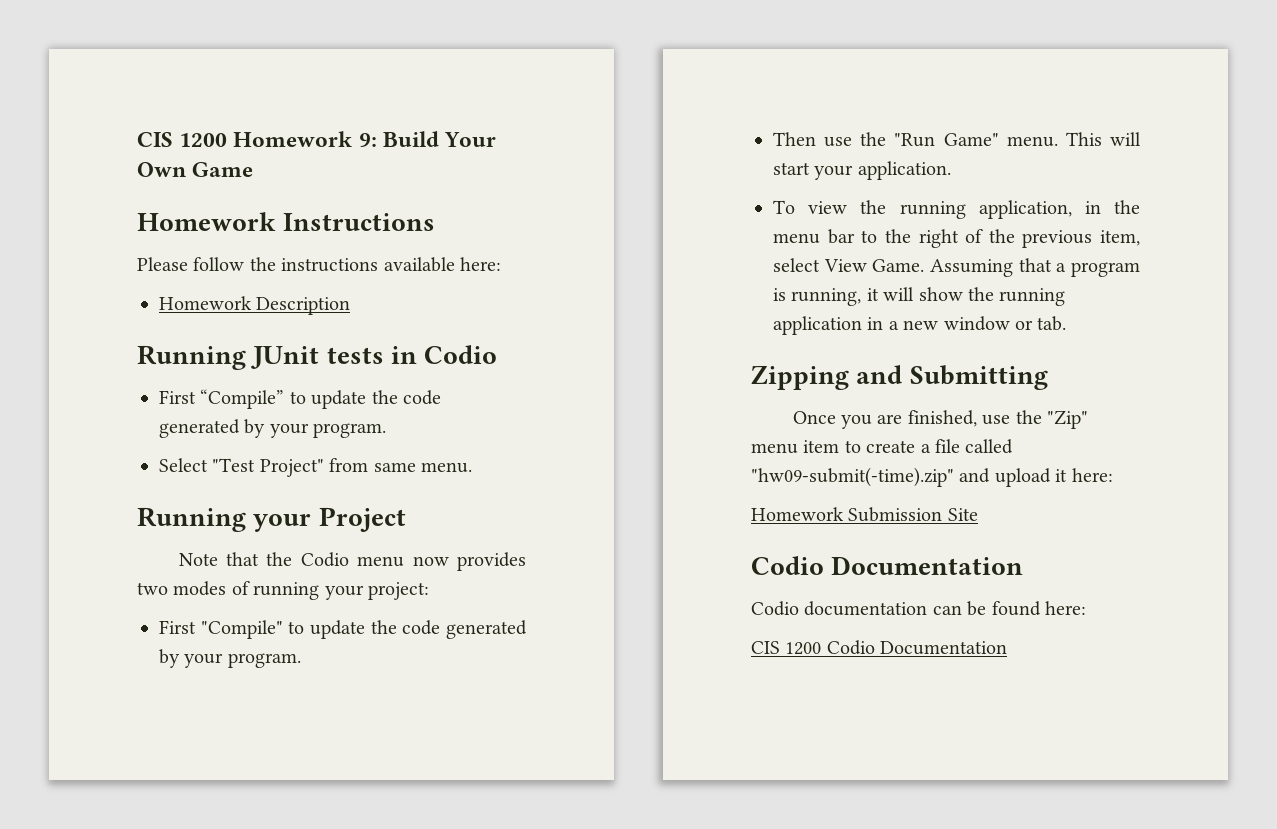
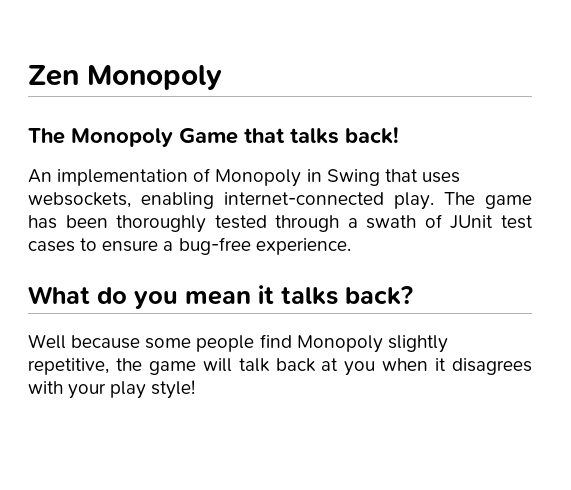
- CIS 1200 Homework 9: Build Your Own Game
- Homework Instructions
- Please follow the instructions available here:
- Homework Description
- Running JUnit tests in Codio
- First “Compile” to update the code generated by your program.
- Select "Test Project" from same menu.
- Running your Project
- Note that the Codio menu now provides two modes of running your project:
- First "Compile" to update the code generated by your program.
- Then use the "Run Game" menu. This will start your application.
- To view the running application, in the menu bar to the right of the previous item, select View Game. Assuming that a program is running, it will show the running application in a new window or tab.
- Zipping and Submitting
- Once you are finished, use the "Zip" menu item to create a file called "hw09-submit(-time).zip" and upload it here:
- Homework Submission Site
- Codio Documentation
- Codio documentation can be found here:
- CIS 1200 Codio Documentation
+ Zen Monopoly
+ The Monopoly Game that talks back!
+ An implementation of Monopoly in Swing that uses websockets, enabling internet-connected play. The game has been thoroughly tested through a swath of JUnit test cases to ensure a bug-free experience.
+ What do you mean it talks back?
+ Well because some people find Monopoly slightly repetitive, the game will talk back at you when it disagrees with your play style!

